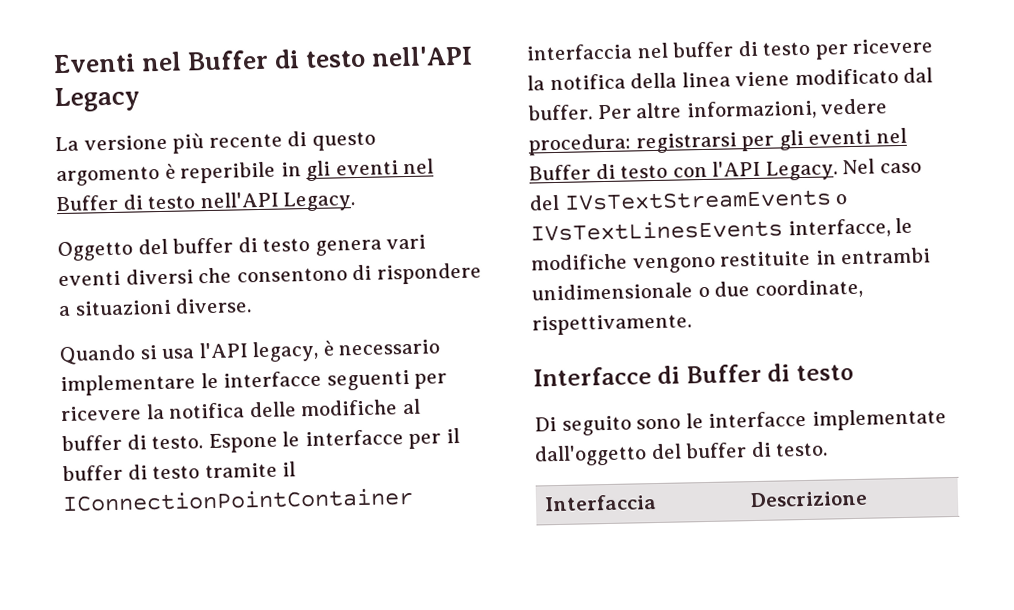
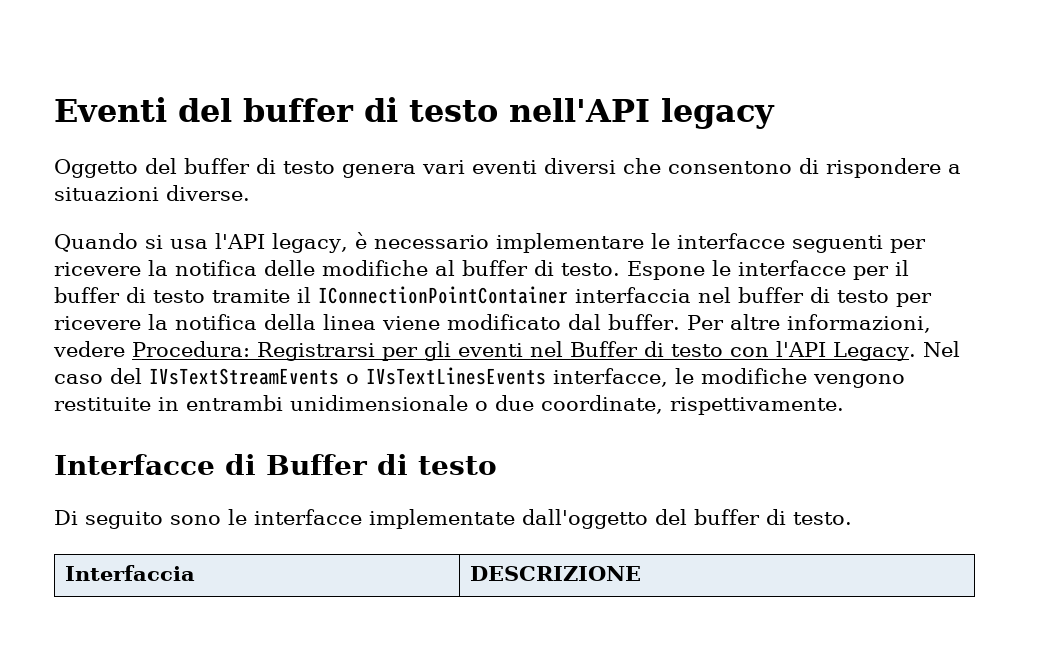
- Eventi nel Buffer di testo nell'API Legacy
- La versione più recente di questo argomento è reperibile in gli eventi nel Buffer di testo nell'API Legacy.
+ Eventi del buffer di testo nell'API legacy
- Per altre informazioni, vedere procedura: registrarsi per gli eventi nel Buffer di testo con l'API Legacy.
+ Per altre informazioni, vedere Procedura: Registrarsi per gli eventi nel Buffer di testo con l'API Legacy.
- Interfaccia | Descrizione
+ Interfaccia | DESCRIZIONE

